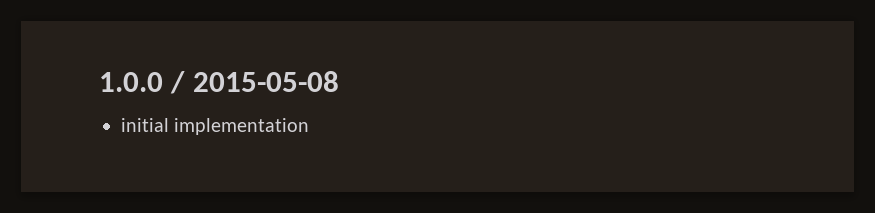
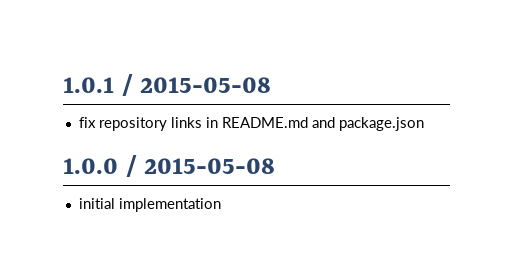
+ 1.0.1 / 2015-05-08
+ fix repository links in README.md and package.json

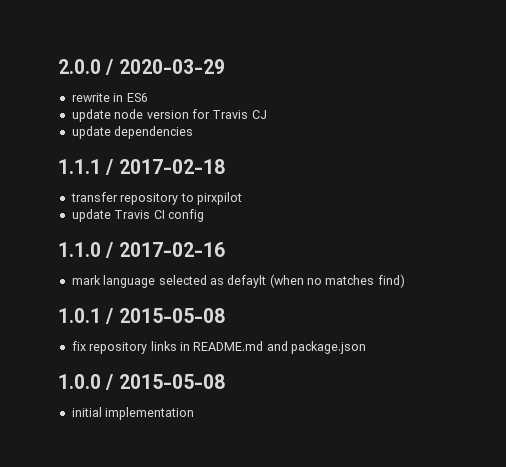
+ 2.0.0 / 2020-03-29
+ rewrite in ES6
+ update node version for Travis CJ
+ update dependencies
+ 1.1.1 / 2017-02-18
+ transfer repository to pirxpilot
+ update Travis CI config
+ 1.1.0 / 2017-02-16
+ mark language selected as defaylt (when no matches find)

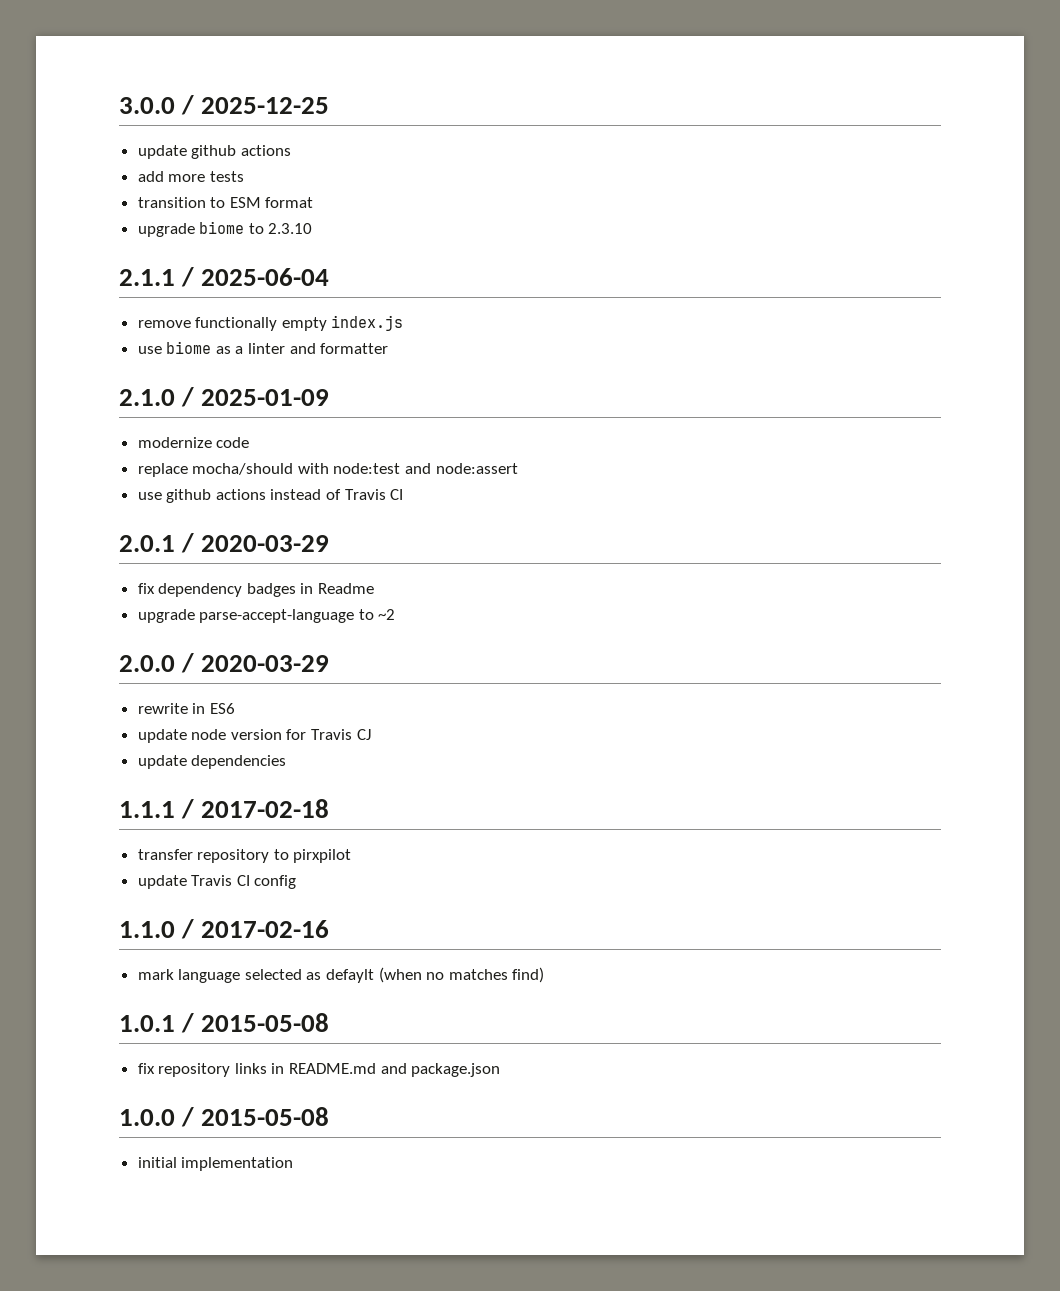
+ 3.0.0 / 2025-12-25
+ update github actions
+ add more tests
+ transition to ESM format
+ upgrade biome to 2.3.10
+ 2.1.1 / 2025-06-04
+ remove functionally empty index.js
+ use biome as a linter and formatter
+ 2.1.0 / 2025-01-09
+ modernize code
+ replace mocha/should with node:test and node:assert
+ use github actions instead of Travis CI
+ 2.0.1 / 2020-03-29
+ fix dependency badges in Readme
+ upgrade parse-accept-language to ~2

